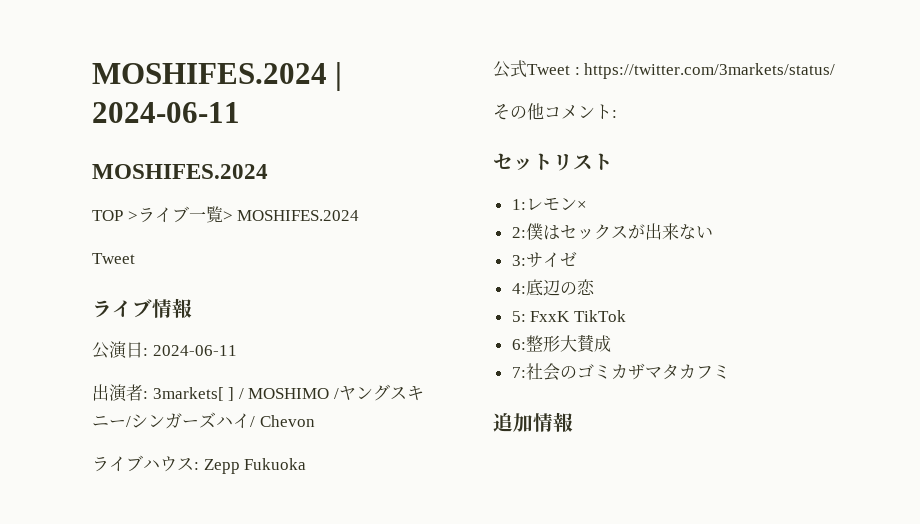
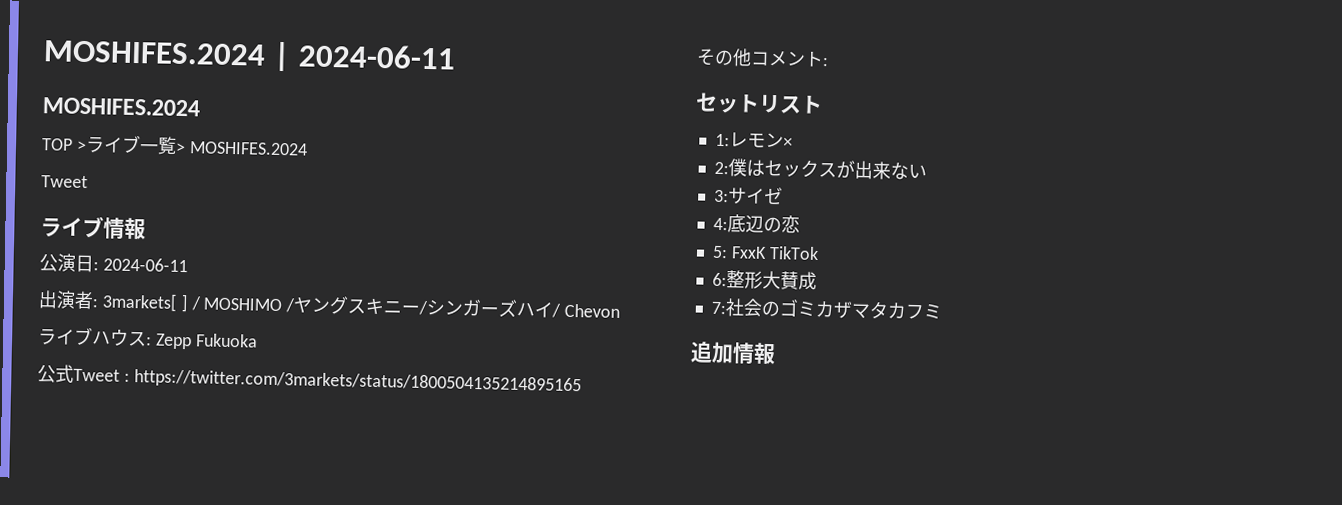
- 公式Tweet : https://twitter.com/3markets/status/
+ 公式Tweet : https://twitter.com/3markets/status/1800504135214895165

